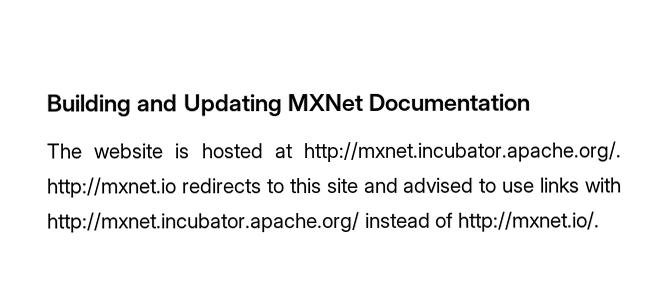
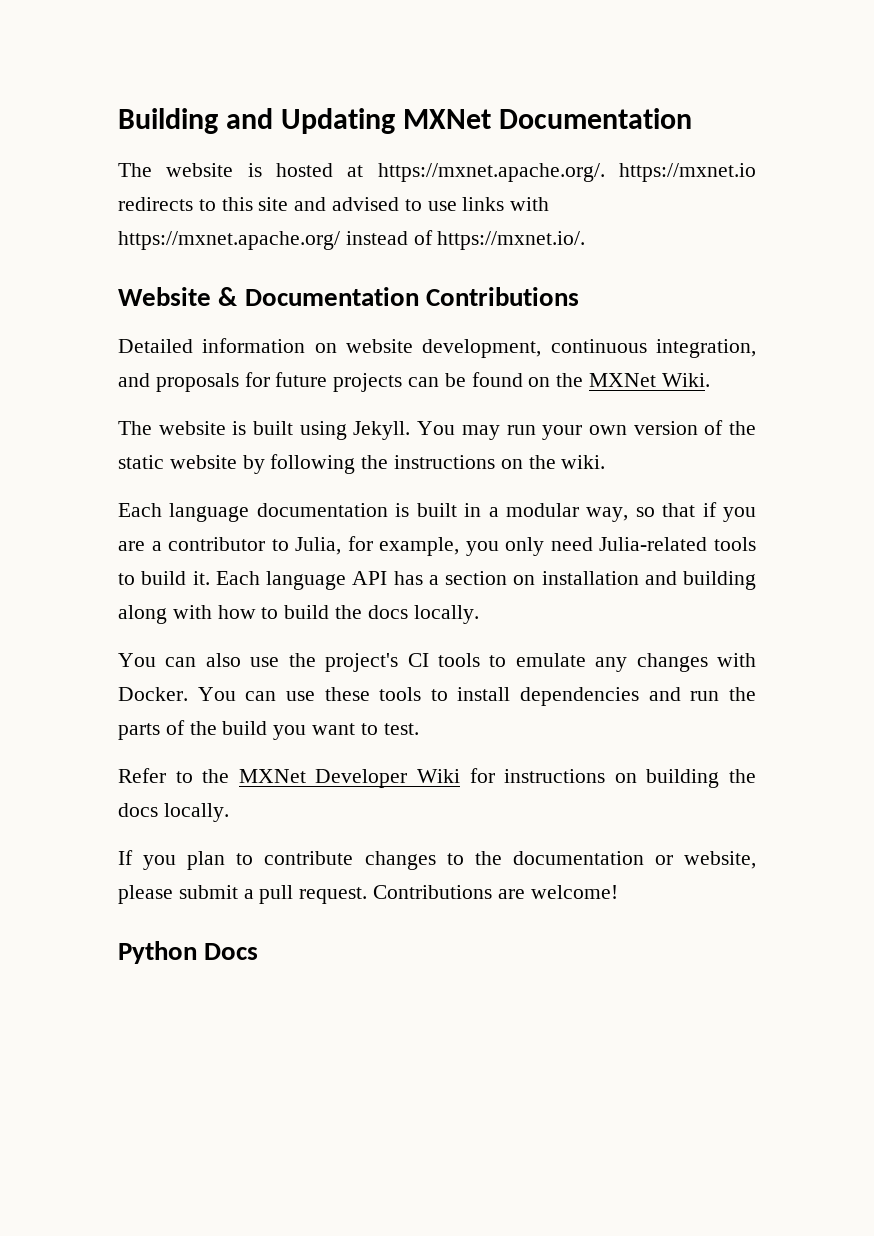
- The website is hosted at http://mxnet.incubator.apache.org/. http://mxnet.io redirects to this site and advised to use links with http://mxnet.incubator.apache.org/ instead of http://mxnet.io/.
+ The website is hosted at https://mxnet.apache.org/. https://mxnet.io redirects to this site and advised to use links with https://mxnet.apache.org/ instead of https://mxnet.io/.
+ Website & Documentation Contributions
+ Detailed information on website development, continuous integration, and proposals for future projects can be found on the MXNet Wiki.
+ The website is built using Jekyll. You may run your own version of the static website by following the instructions on the wiki.
+ Each language documentation is built in a modular way, so that if you are a contributor to Julia, for example, you only need Julia-related tools to build it. Each language API has a section on installation and building along with how to build the docs locally.
+ You can also use the project's CI tools to emulate any changes with Docker. You can use these tools to install dependencies and run the parts of the build you want to test.
+ Refer to the MXNet Developer Wiki for instructions on building the docs locally.
+ If you plan to contribute changes to the documentation or website, please submit a pull request. Contributions are welcome!
+ Python Docs

